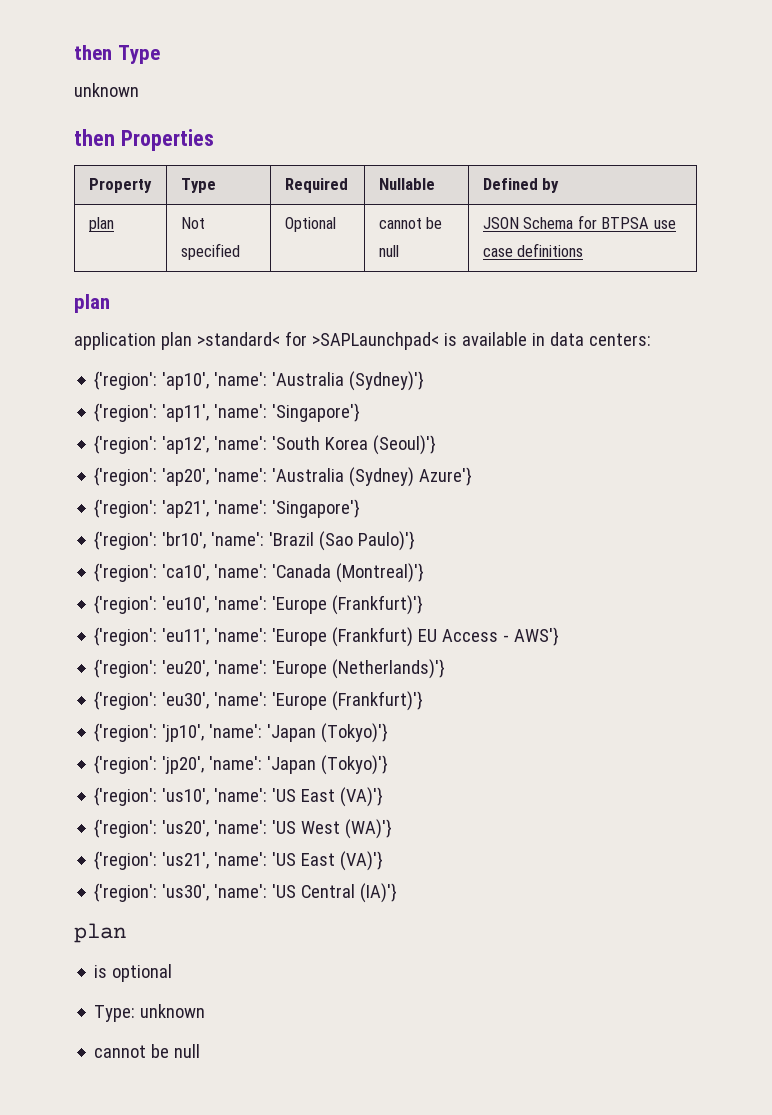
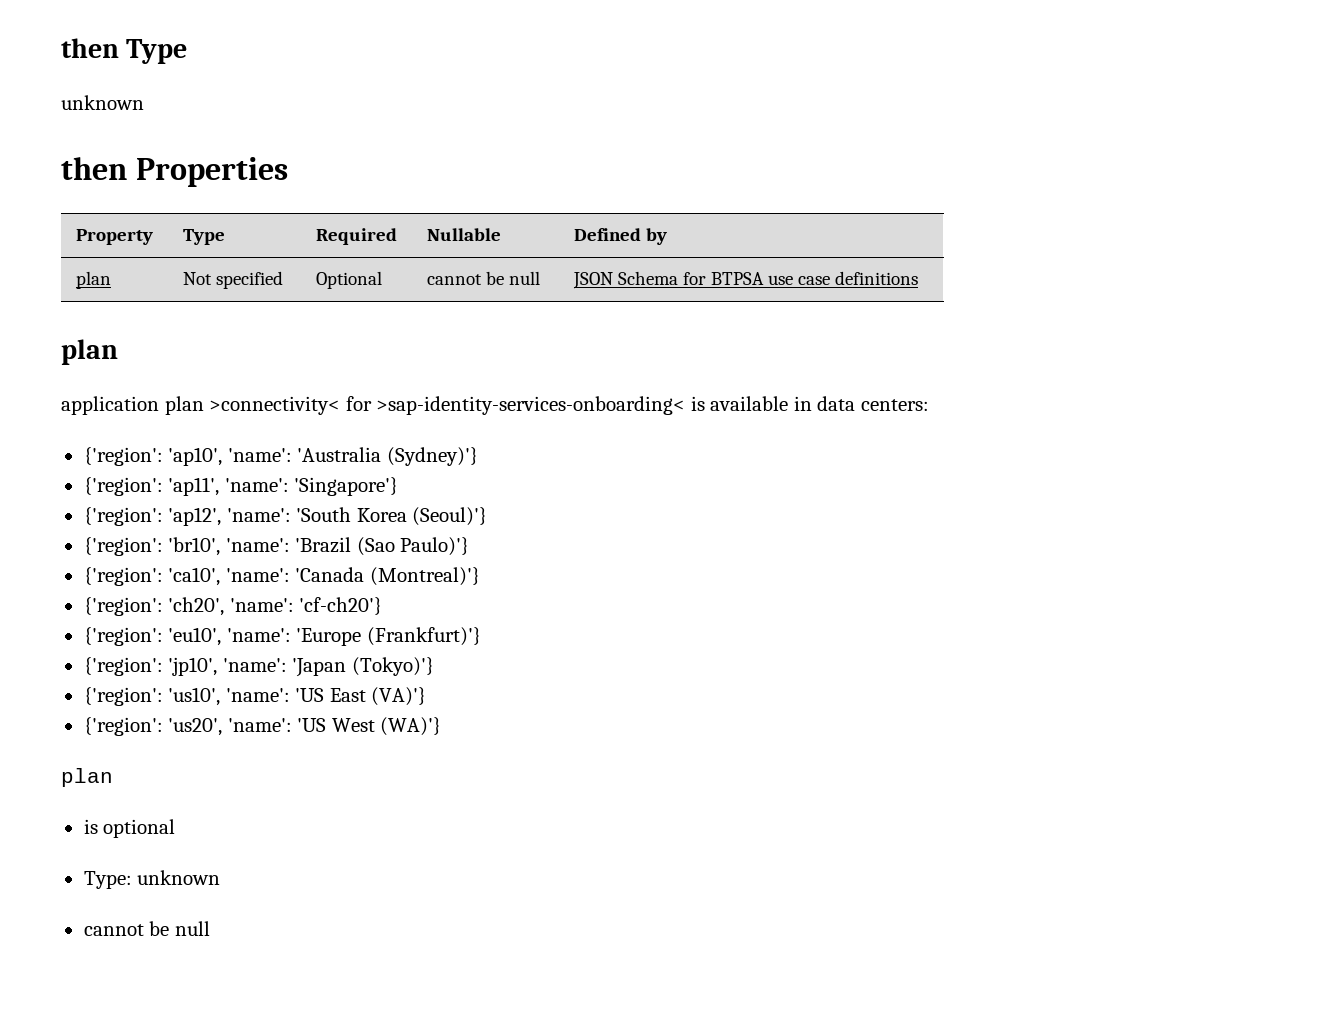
- application plan >standard< for >SAPLaunchpad< is available in data centers:
+ application plan >connectivity< for >sap-identity-services-onboarding< is available in data centers:
- {'region': 'ap20', 'name': 'Australia (Sydney) Azure'}
- {'region': 'ap21', 'name': 'Singapore'}
+ {'region': 'ch20', 'name': 'cf-ch20'}
- {'region': 'eu11', 'name': 'Europe (Frankfurt) EU Access - AWS'}
- {'region': 'eu20', 'name': 'Europe (Netherlands)'}
- {'region': 'eu30', 'name': 'Europe (Frankfurt)'}
- {'region': 'jp20', 'name': 'Japan (Tokyo)'}
- {'region': 'us21', 'name': 'US East (VA)'}
- {'region': 'us30', 'name': 'US Central (IA)'}

